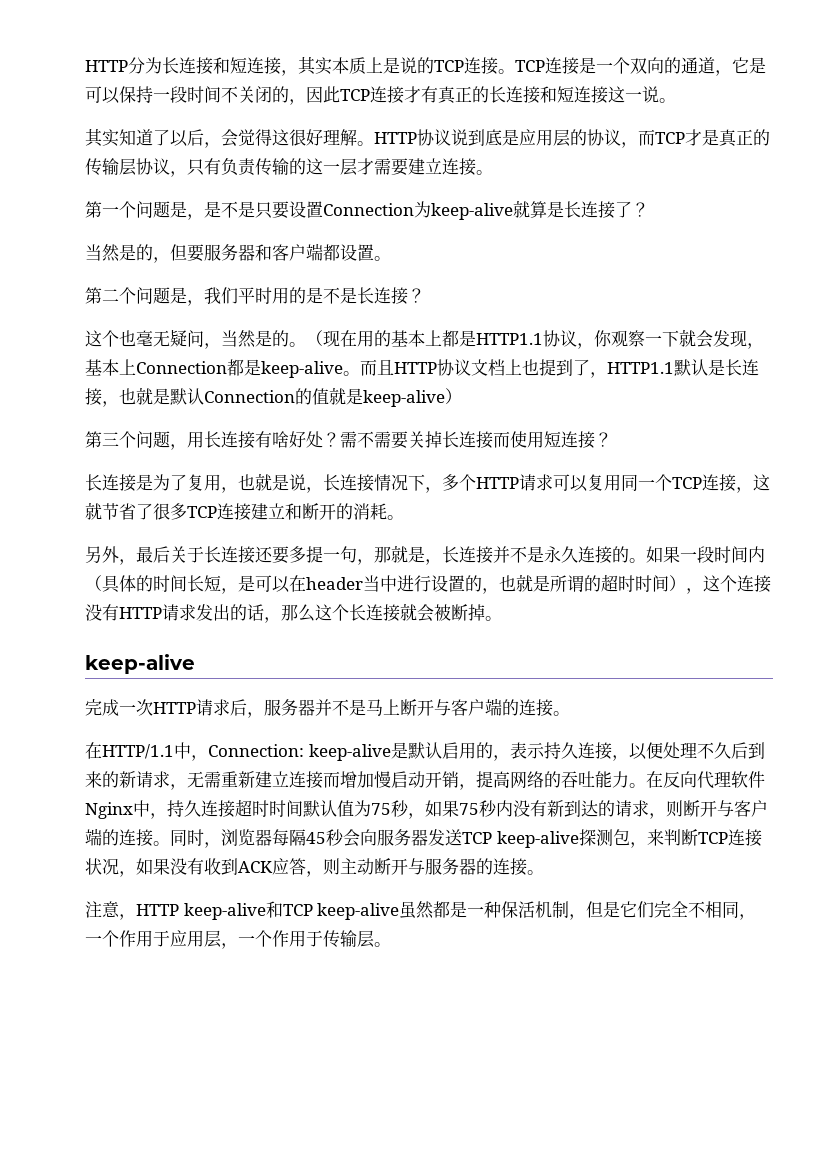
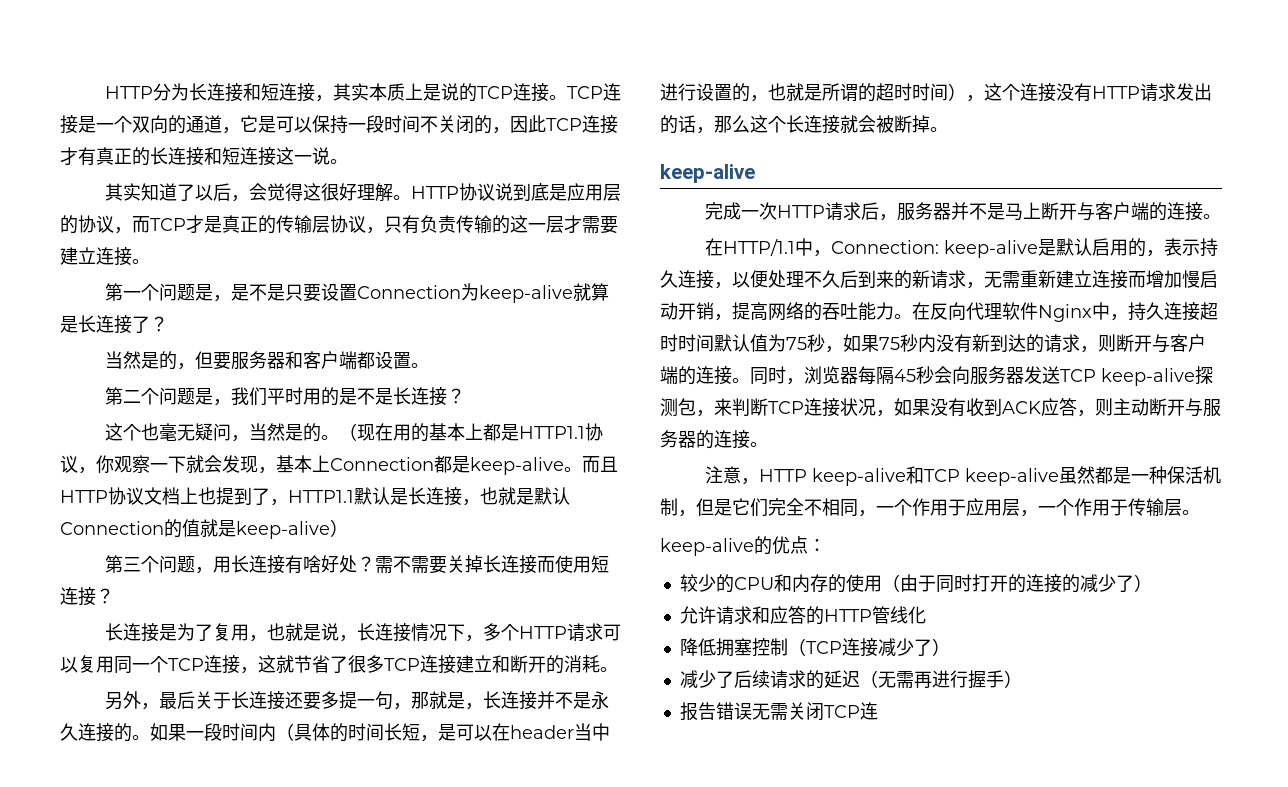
+ keep-alive的优点：
+ 较少的CPU和内存的使用（由于同时打开的连接的减少了）
+ 允许请求和应答的HTTP管线化
+ 降低拥塞控制（TCP连接减少了）
+ 减少了后续请求的延迟（无需再进行握手）
+ 报告错误无需关闭TCP连

